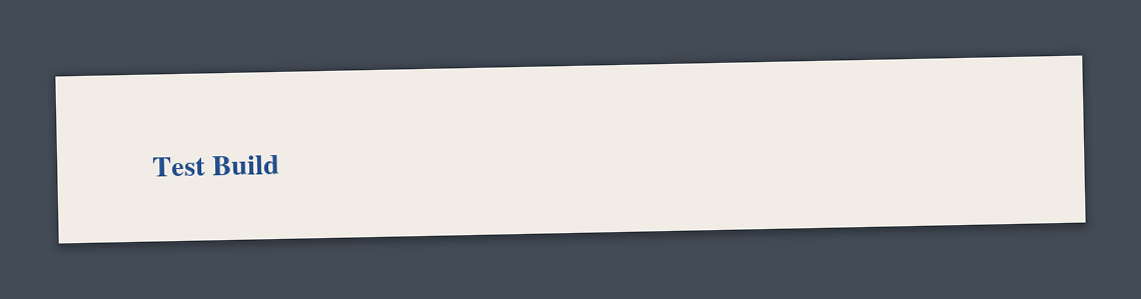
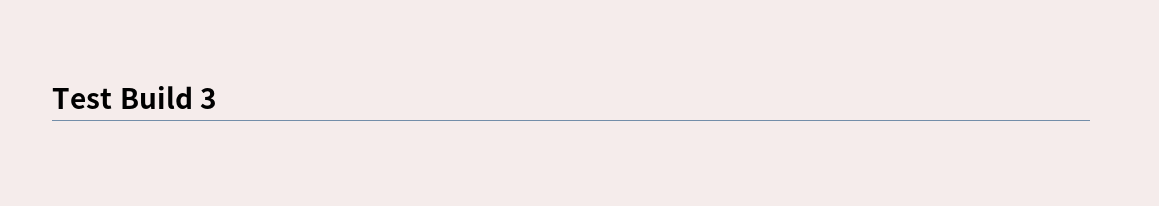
- Test Build
+ Test Build 3

